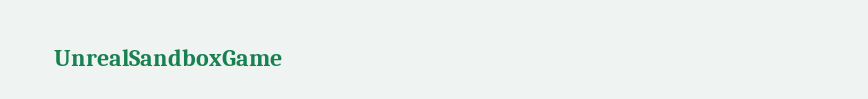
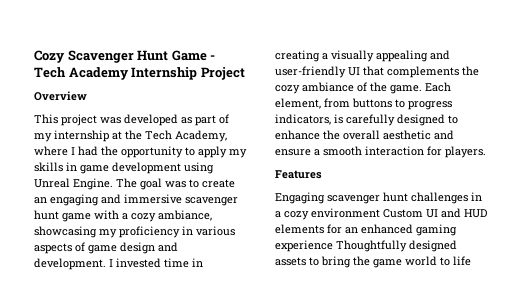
- UnrealSandboxGame
+ Cozy Scavenger Hunt Game - Tech Academy Internship Project
+ Overview
+ This project was developed as part of my internship at the Tech Academy, where I had the opportunity to apply my skills in game development using Unreal Engine. The goal was to create an engaging and immersive scavenger hunt game with a cozy ambiance, showcasing my proficiency in various aspects of game design and development. I invested time in creating a visually appealing and user-friendly UI that complements the cozy ambiance of the game. Each element, from buttons to progress indicators, is carefully designed to enhance the overall aesthetic and ensure a smooth interaction for players.
+ Features
+ Engaging scavenger hunt challenges in a cozy environment Custom UI and HUD elements for an enhanced gaming experience Thoughtfully designed assets to bring the game world to life

